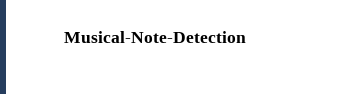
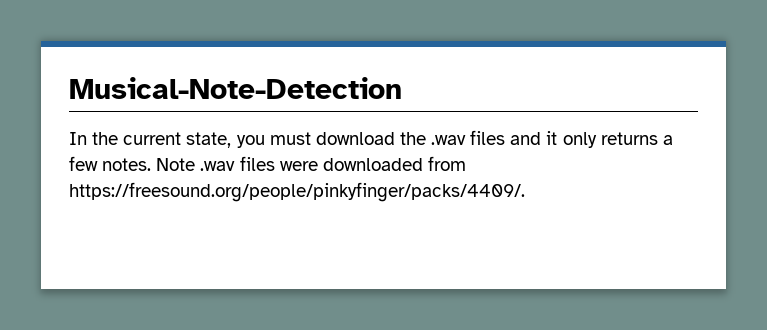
+ In the current state, you must download the .wav files and it only returns a few notes. Note .wav files were downloaded from https://freesound.org/people/pinkyfinger/packs/4409/.

